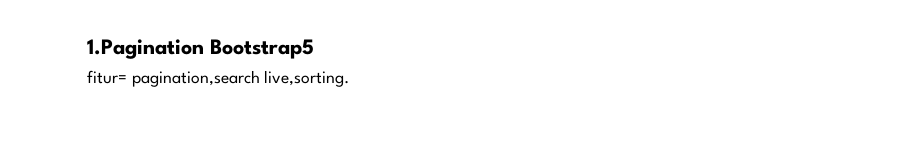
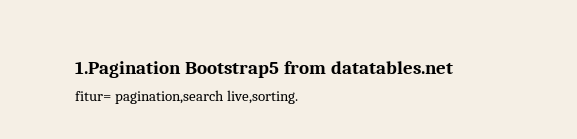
- 1.Pagination Bootstrap5
+ 1.Pagination Bootstrap5 from datatables.net

